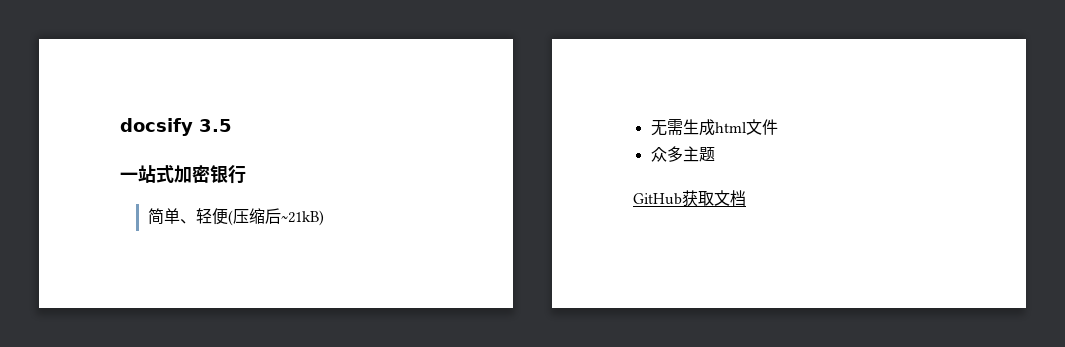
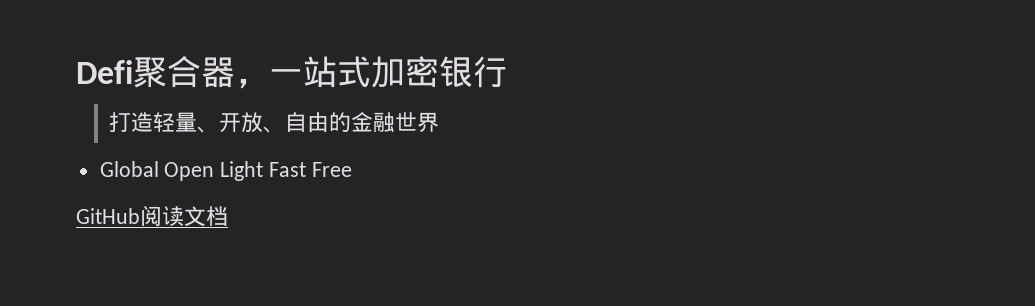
- docsify 3.5
- 一站式加密银行
+ Defi聚合器，一站式加密银行
- 简单、轻便(压缩后~21kB)
- 无需生成html文件
- 众多主题
+ 打造轻量、开放、自由的金融世界
+ Global Open Light Fast Free
- GitHub获取文档
+ GitHub阅读文档

